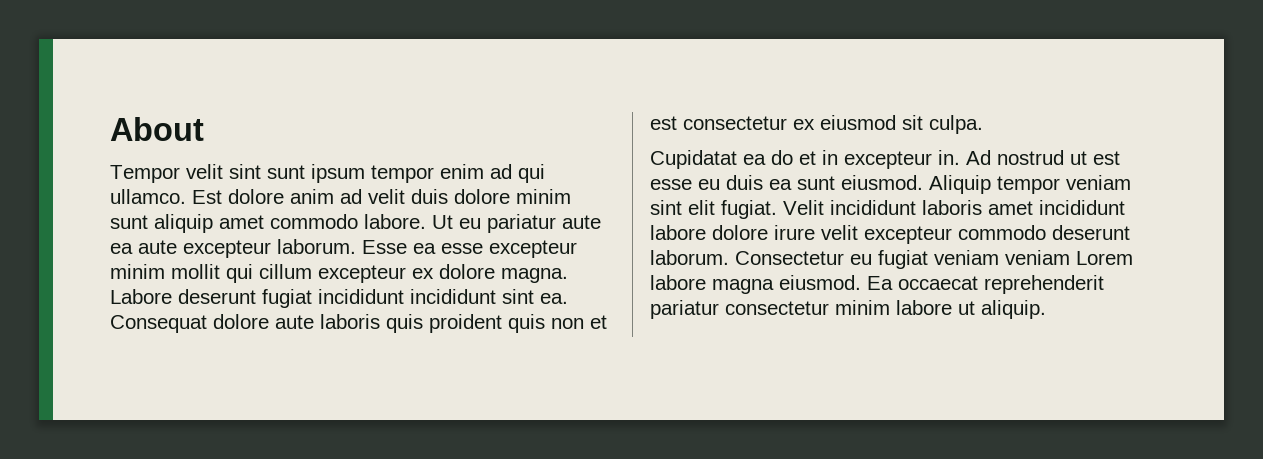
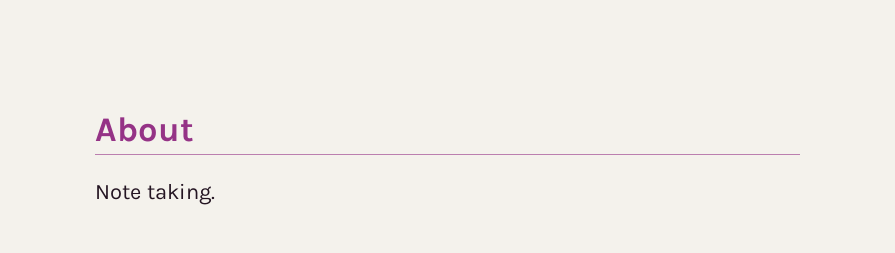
- Tempor velit sint sunt ipsum tempor enim ad qui ullamco. Est dolore anim ad velit duis dolore minim sunt aliquip amet commodo labore. Ut eu pariatur aute ea aute excepteur laborum. Esse ea esse excepteur minim mollit qui cillum excepteur ex dolore magna. Labore deserunt fugiat incididunt incididunt sint ea. Consequat dolore aute laboris quis proident quis non et est consectetur ex eiusmod sit culpa.
- Cupidatat ea do et in excepteur in. Ad nostrud ut est esse eu duis ea sunt eiusmod. Aliquip tempor veniam sint elit fugiat. Velit incididunt laboris amet incididunt labore dolore irure velit excepteur commodo deserunt laborum. Consectetur eu fugiat veniam veniam Lorem labore magna eiusmod. Ea occaecat reprehenderit pariatur consectetur minim labore ut aliquip.
+ Note taking.

